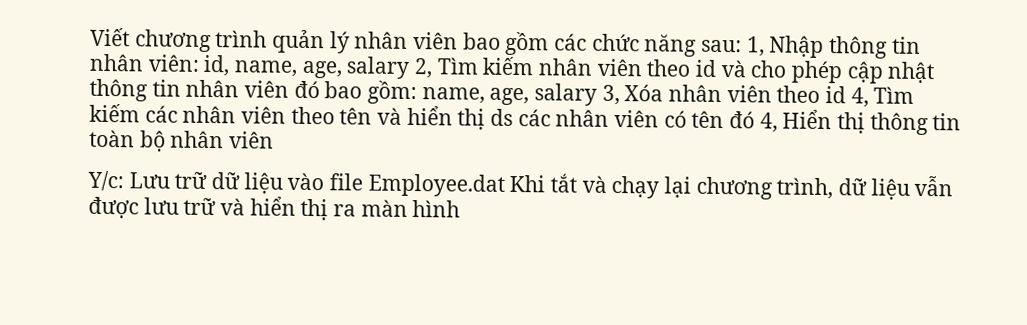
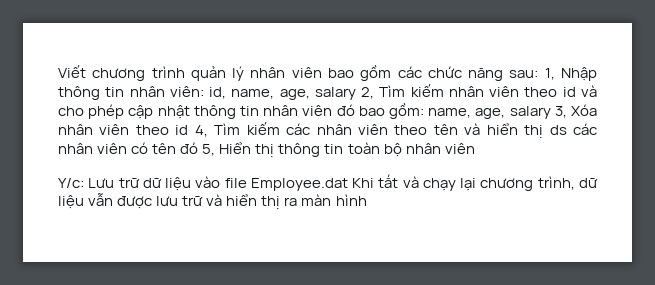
- name, age, salary 3, Xóa nhân viên theo id 4, Tìm kiếm các nhân viên theo tên và hiển thị ds các nhân viên có tên đó 4, Hiển thị thông tin toàn bộ nhân viên
+ name, age, salary 3, Xóa nhân viên theo id 4, Tìm kiếm các nhân viên theo tên và hiển thị ds các nhân viên có tên đó 5, Hiển thị thông tin toàn bộ nhân viên

